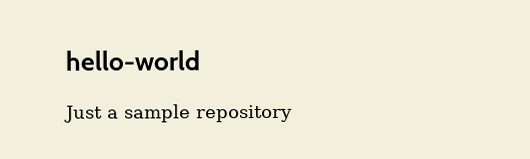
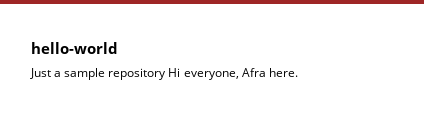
- Just a sample repository
+ Just a sample repository Hi everyone, Afra here.

